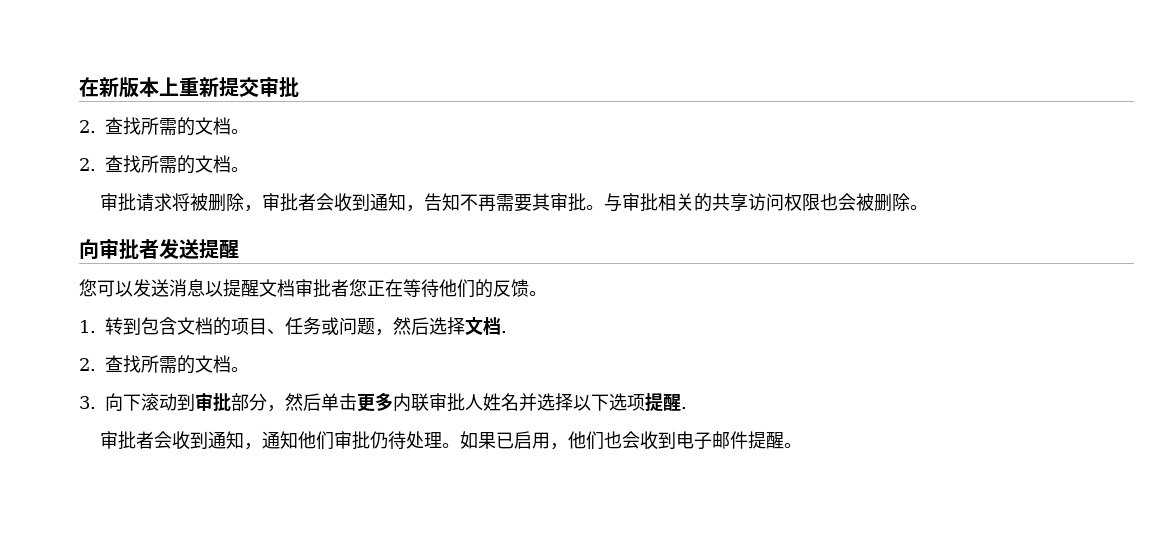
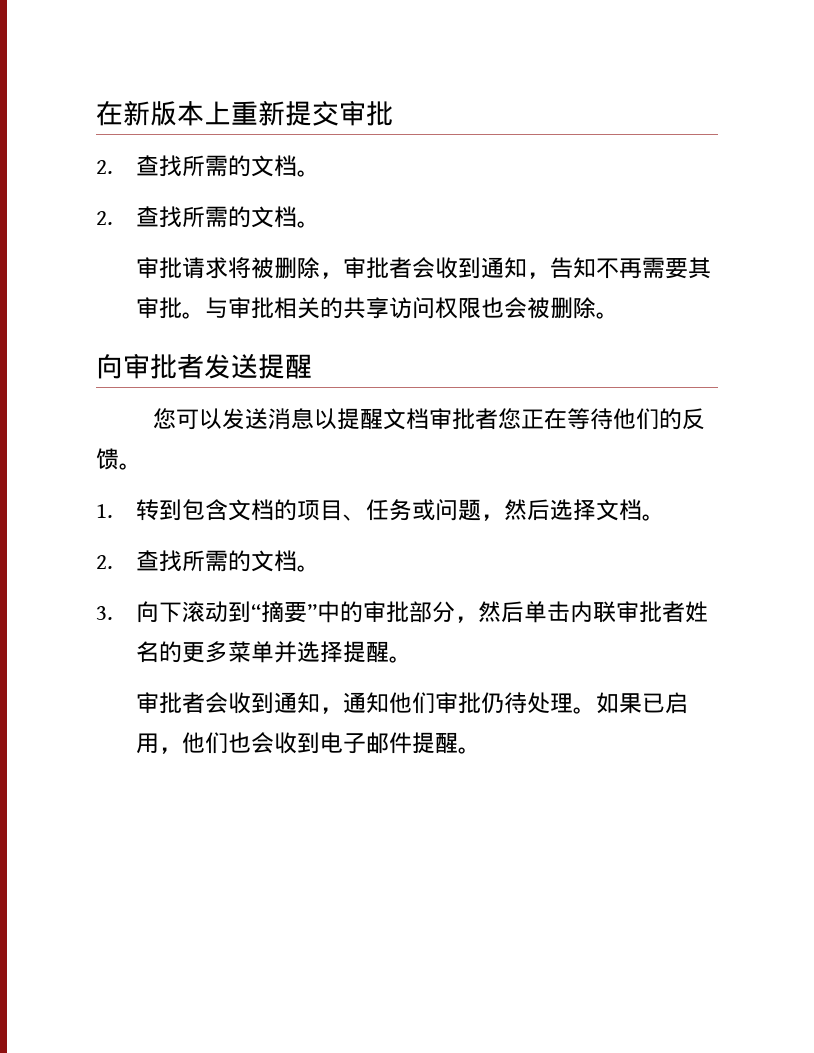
- 1.转到包含文档的项目、任务或问题，然后选择文档.
+ 1.转到包含文档的项目、任务或问题，然后选择文档。
- 3.向下滚动到审批部分，然后单击更多内联审批人姓名并选择以下选项提醒.
+ 3.向下滚动到“摘要”中的审批部分，然后单击内联审批者姓名的更多菜单并选择提醒。

